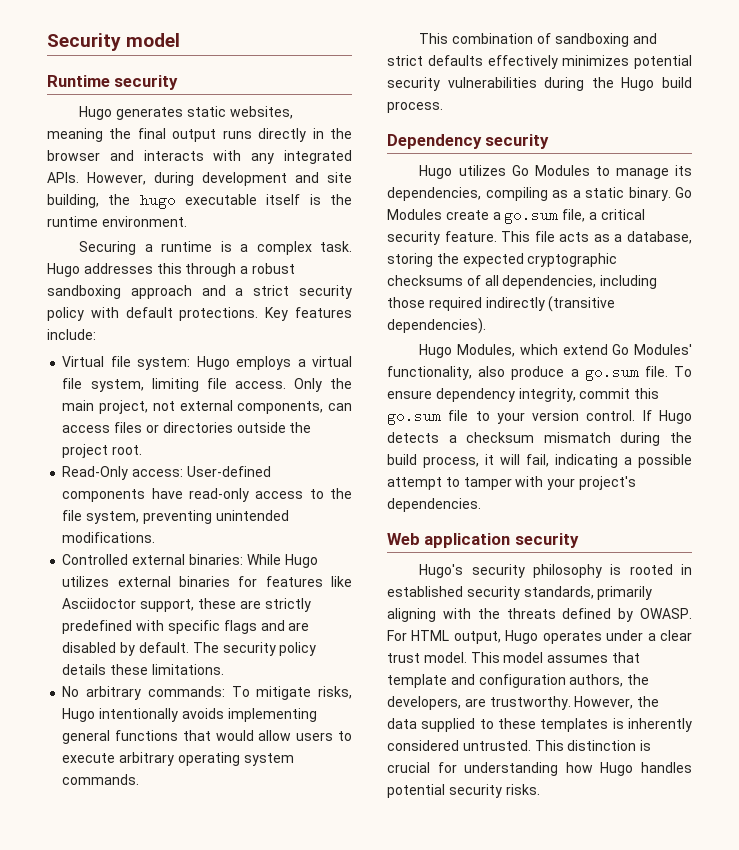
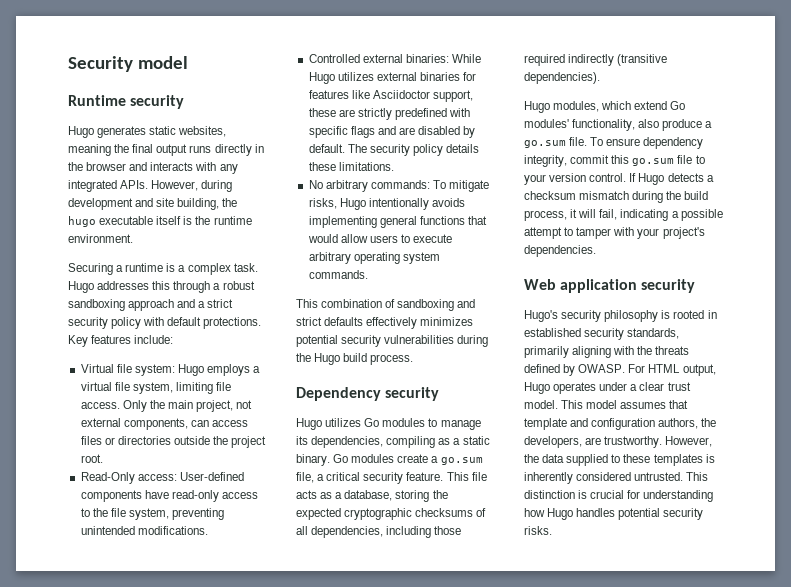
- Hugo utilizes Go Modules to manage its dependencies, compiling as a static binary.
+ Hugo utilizes Go modules to manage its dependencies, compiling as a static binary.
- Go Modules create a go.sum file, a critical security feature.
+ Go modules create a go.sum file, a critical security feature.
- Hugo Modules, which extend Go Modules' functionality, also produce a go.sum file.
+ Hugo modules, which extend Go modules' functionality, also produce a go.sum file.

